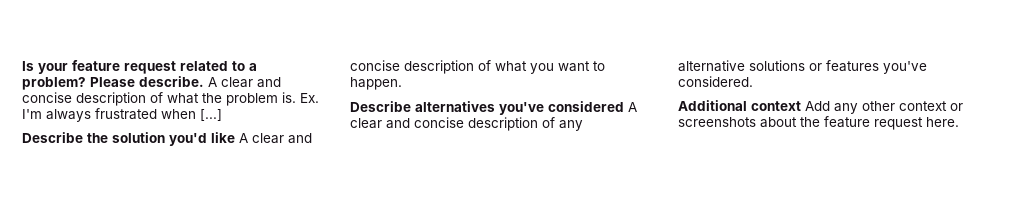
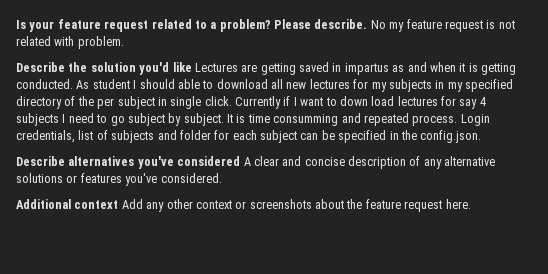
- A clear and concise description of what the problem is. Ex. I'm always frustrated when [...]
+ No my feature request is not related with problem.
- Describe the solution you'd like A clear and concise description of what you want to happen.
+ Describe the solution you'd like Lectures are getting saved in impartus as and when it is getting conducted. As student I should able to download all new lectures for my subjects in my specified directory of the per subject in single click. Currently if I want to down load lectures for say 4 subjects I need to go subject by subject. It is time consumming and repeated process. Login credentials, list of subjects and folder for each subject can be specified in the config.json.

